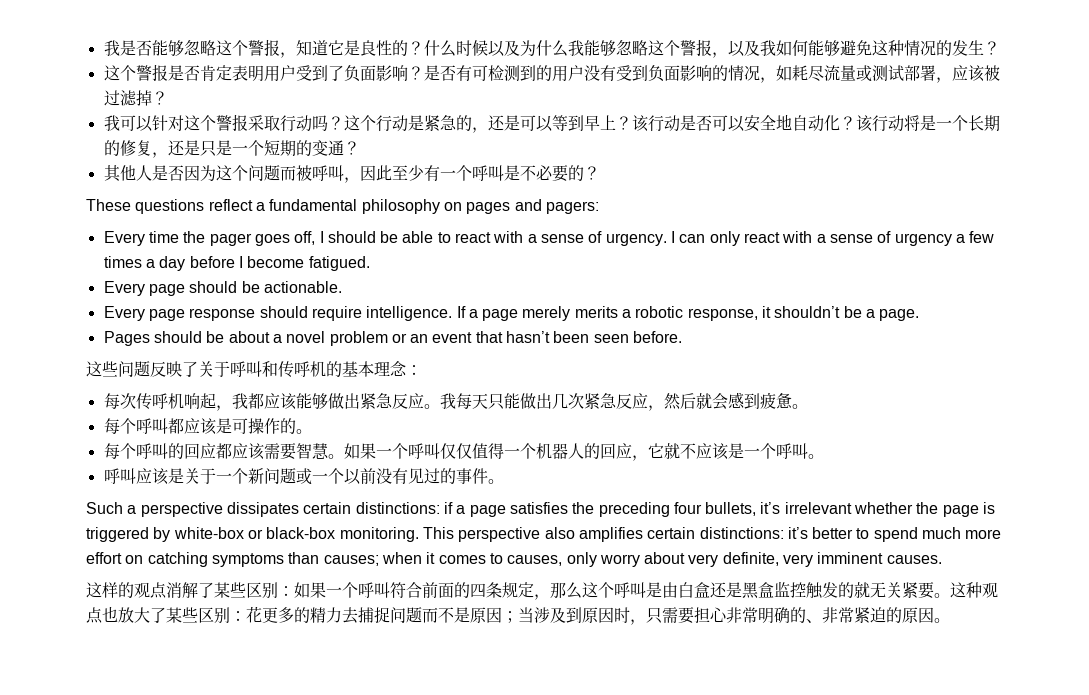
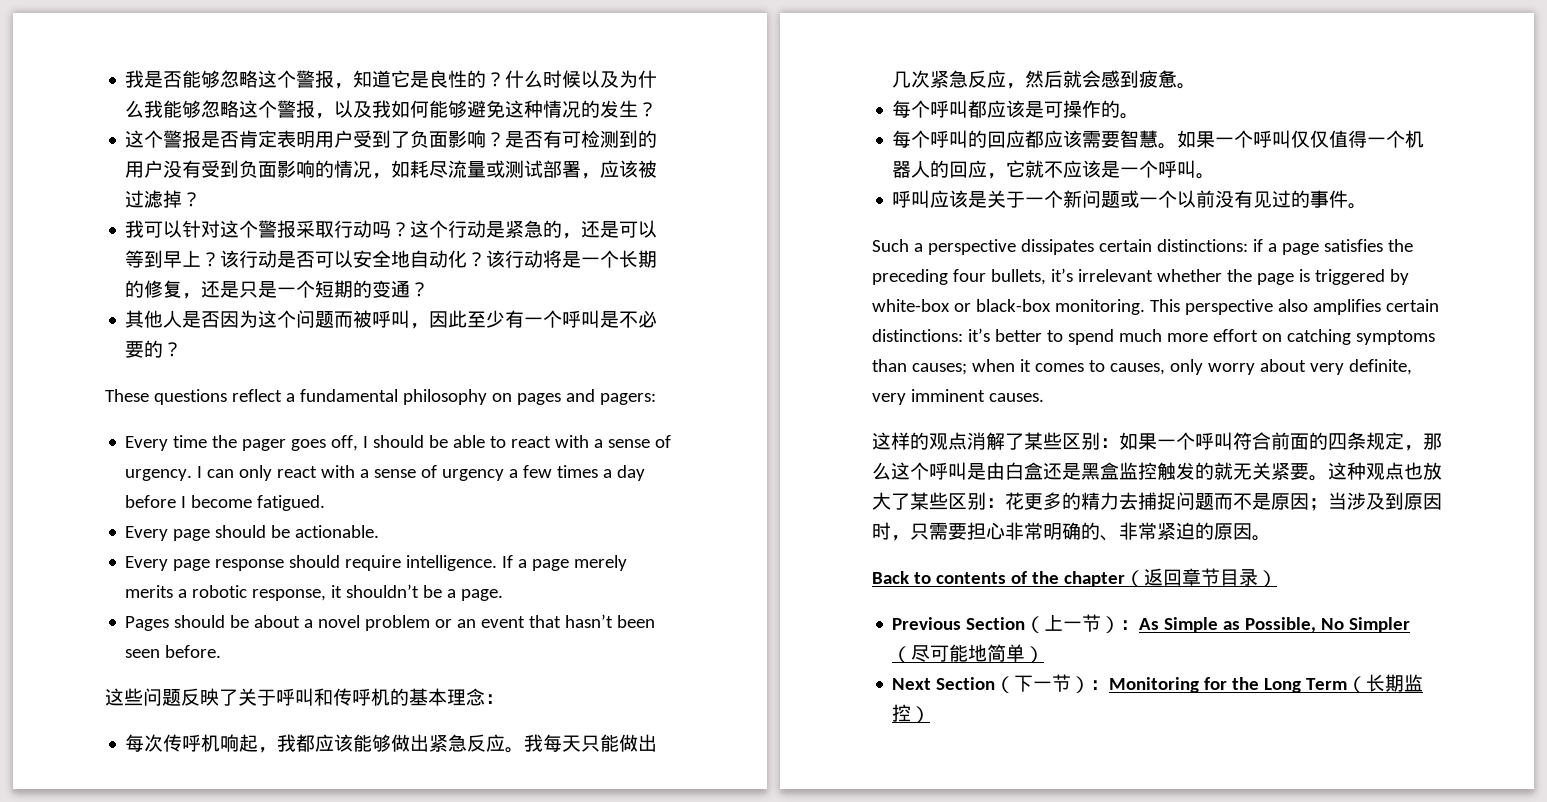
+ Back to contents of the chapter（返回章节目录）
+ Previous Section（上一节）：As Simple as Possible, No Simpler（尽可能地简单）
+ Next Section（下一节）：Monitoring for the Long Term（长期监控）

